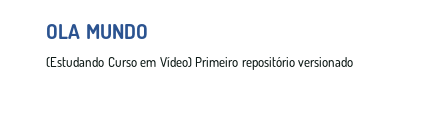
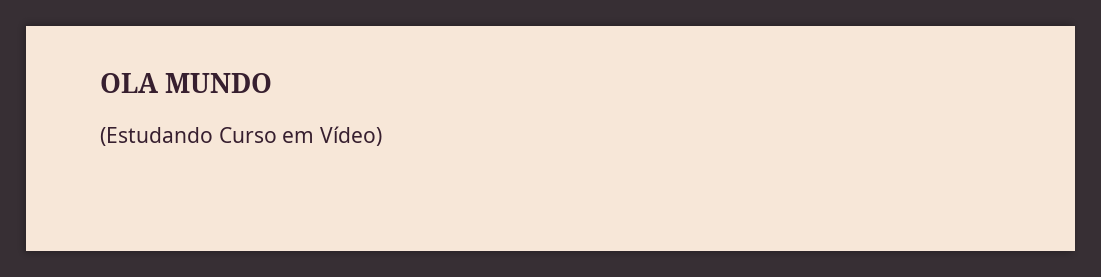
- (Estudando Curso em Vídeo) Primeiro repositório versionado
+ (Estudando Curso em Vídeo)

